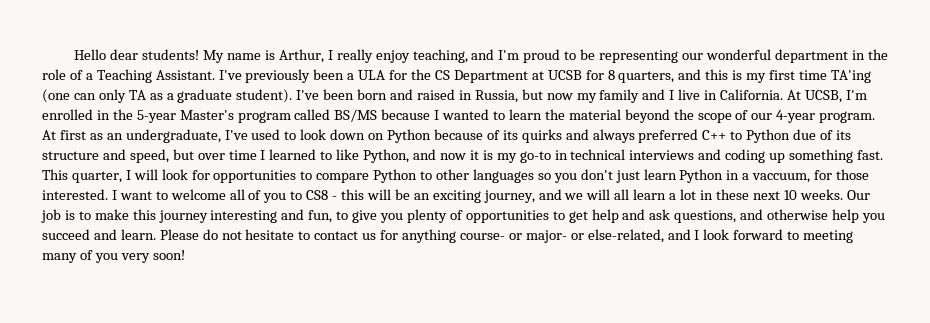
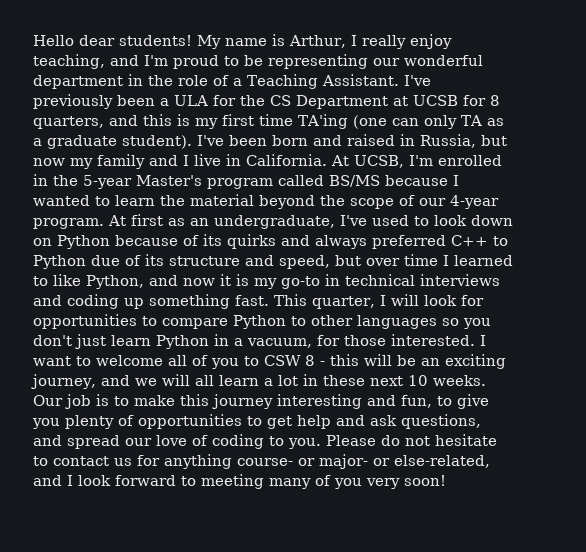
- This quarter, I will look for opportunities to compare Python to other languages so you don't just learn Python in a vaccuum, for those interested.
+ This quarter, I will look for opportunities to compare Python to other languages so you don't just learn Python in a vacuum, for those interested.
- I want to welcome all of you to CS8 - this will be an exciting journey, and we will all learn a lot in these next 10 weeks.
+ I want to welcome all of you to CSW 8 - this will be an exciting journey, and we will all learn a lot in these next 10 weeks.
- Our job is to make this journey interesting and fun, to give you plenty of opportunities to get help and ask questions, and otherwise help you succeed and learn.
+ Our job is to make this journey interesting and fun, to give you plenty of opportunities to get help and ask questions, and spread our love of coding to you.

